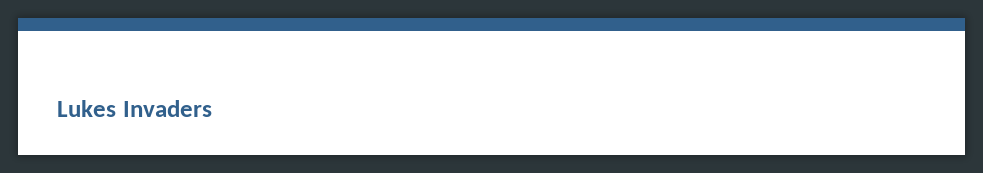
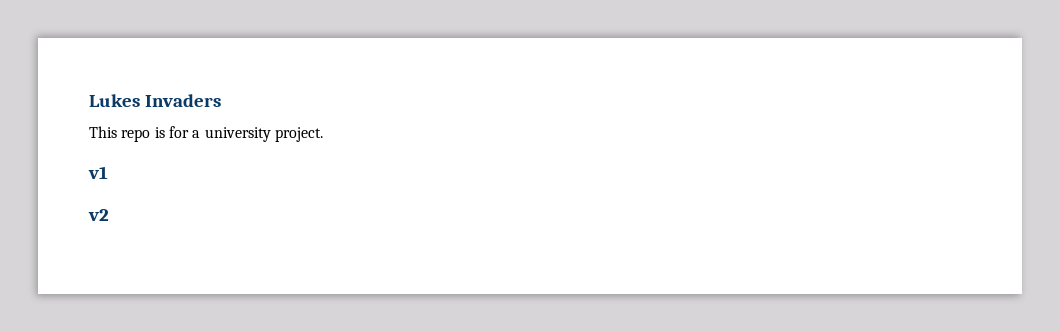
+ This repo is for a university project.
+ v1
+ v2

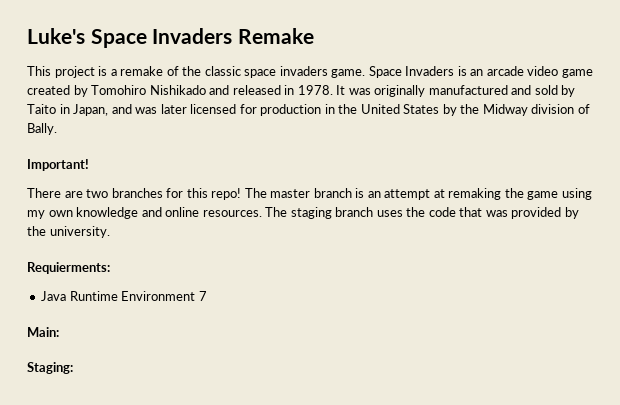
- Lukes Invaders
+ Luke's Space Invaders Remake
- This repo is for a university project.
- v1
- v2
+ This project is a remake of the classic space invaders game. Space Invaders is an arcade video game created by Tomohiro Nishikado and released in 1978. It was originally manufactured and sold by Taito in Japan, and was later licensed for production in the United States by the Midway division of Bally.
+ Important!
+ There are two branches for this repo! The master branch is an attempt at remaking the game using my own knowledge and online resources. The staging branch uses the code that was provided by the university.
+ Requierments:
+ Java Runtime Environment 7
+ Main:
+ Staging:

